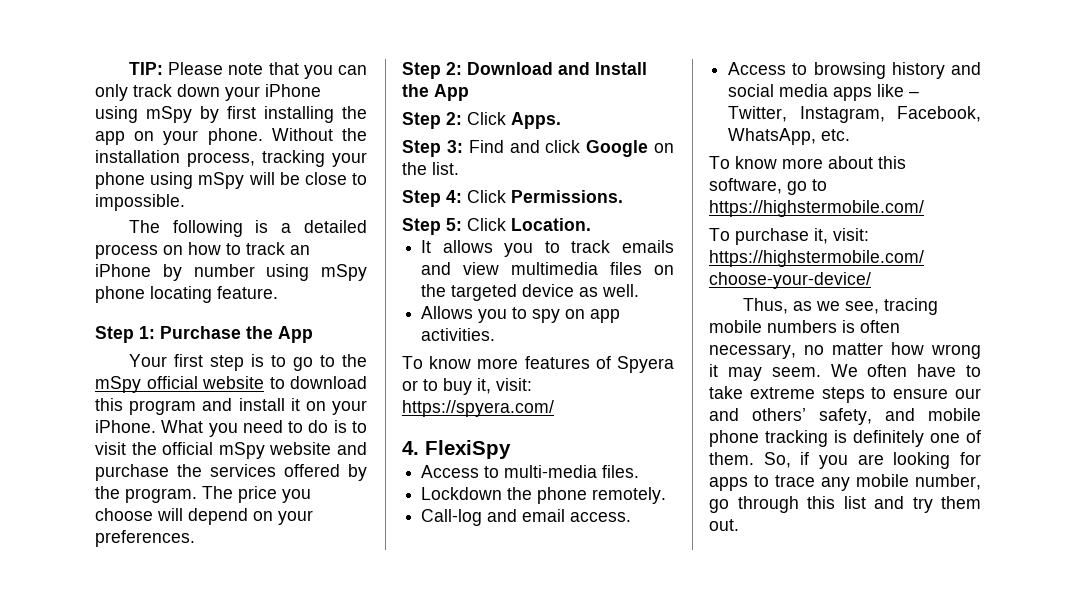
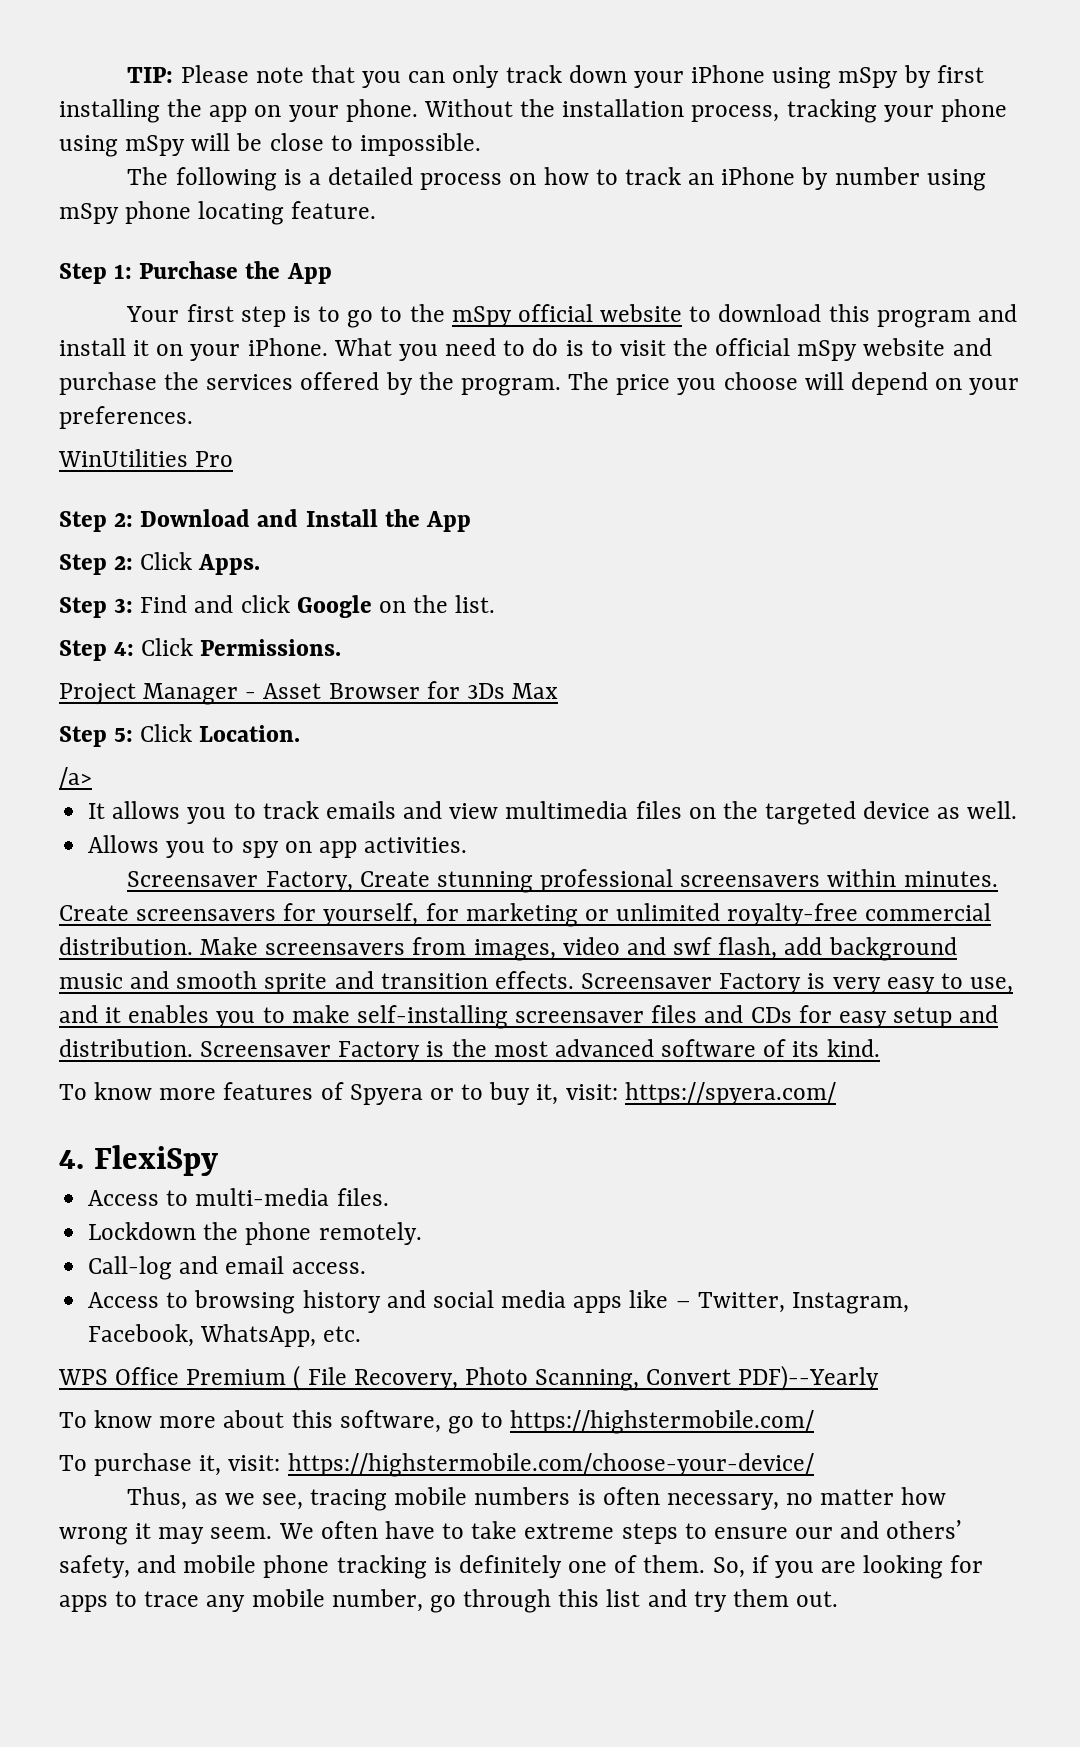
+ WinUtilities Pro
+ Project Manager - Asset Browser for 3Ds Max
+ /a>
+ Screensaver Factory, Create stunning professional screensavers within minutes. Create screensavers for yourself, for marketing or unlimited royalty-free commercial distribution. Make screensavers from images, video and swf flash, add background music and smooth sprite and transition effects. Screensaver Factory is very easy to use, and it enables you to make self-installing screensaver files and CDs for easy setup and distribution. Screensaver Factory is the most advanced software of its kind.
+ WPS Office Premium ( File Recovery, Photo Scanning, Convert PDF)--Yearly

